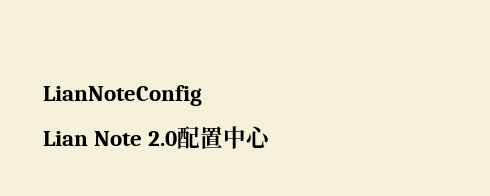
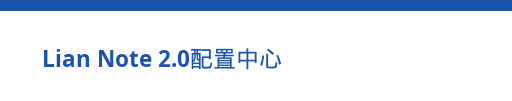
- LianNoteConfig

